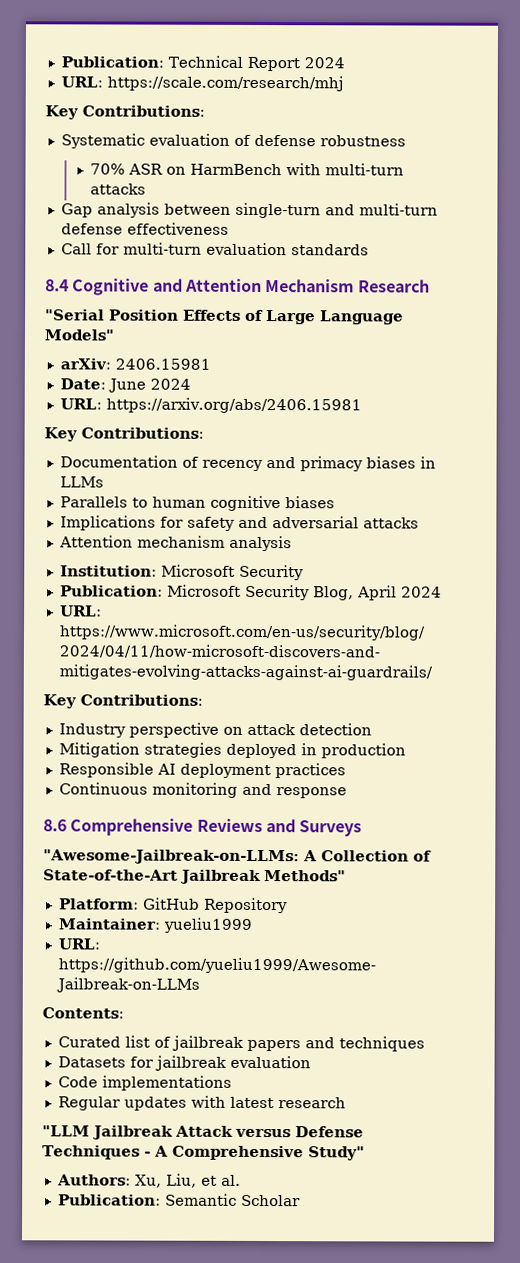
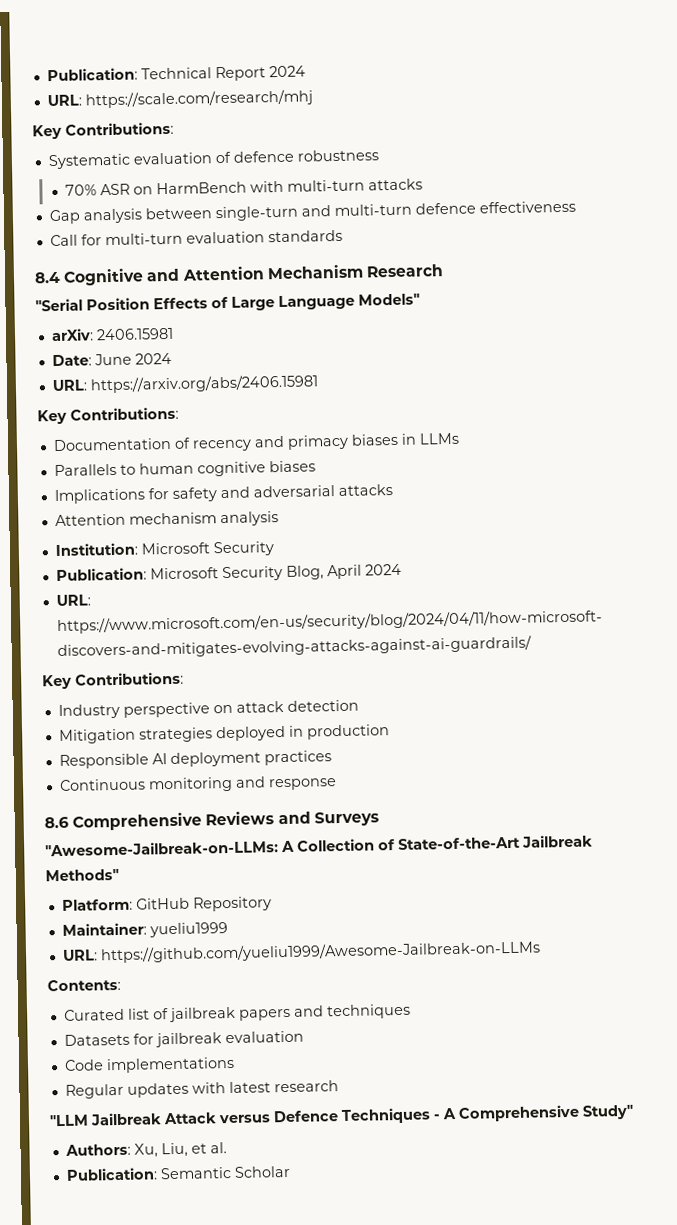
- Systematic evaluation of defense robustness
+ Systematic evaluation of defence robustness
- Gap analysis between single-turn and multi-turn defense effectiveness
+ Gap analysis between single-turn and multi-turn defence effectiveness
- "LLM Jailbreak Attack versus Defense Techniques - A Comprehensive Study"
+ "LLM Jailbreak Attack versus Defence Techniques - A Comprehensive Study"

